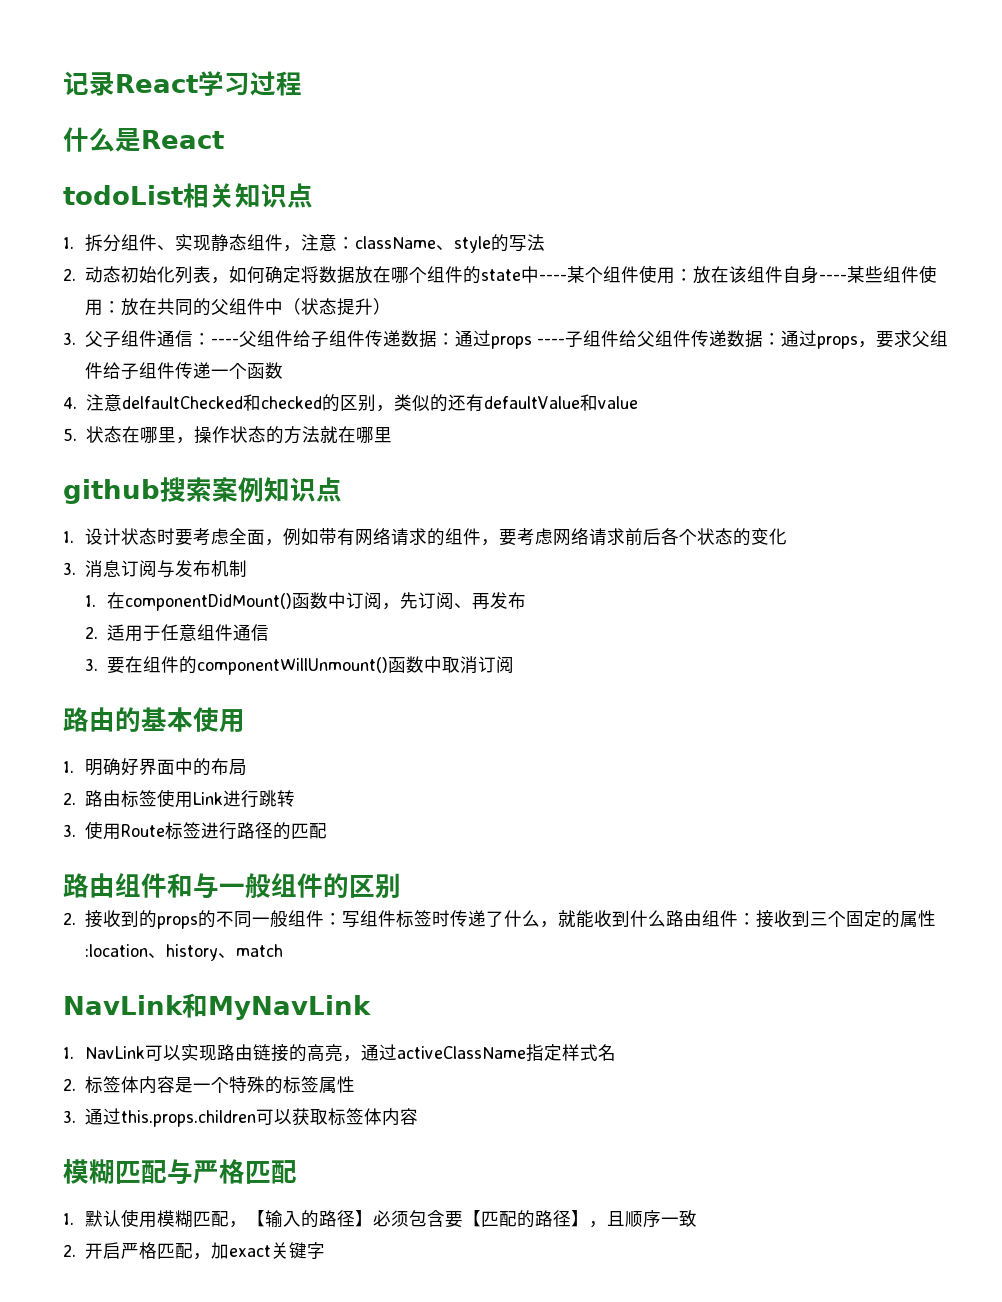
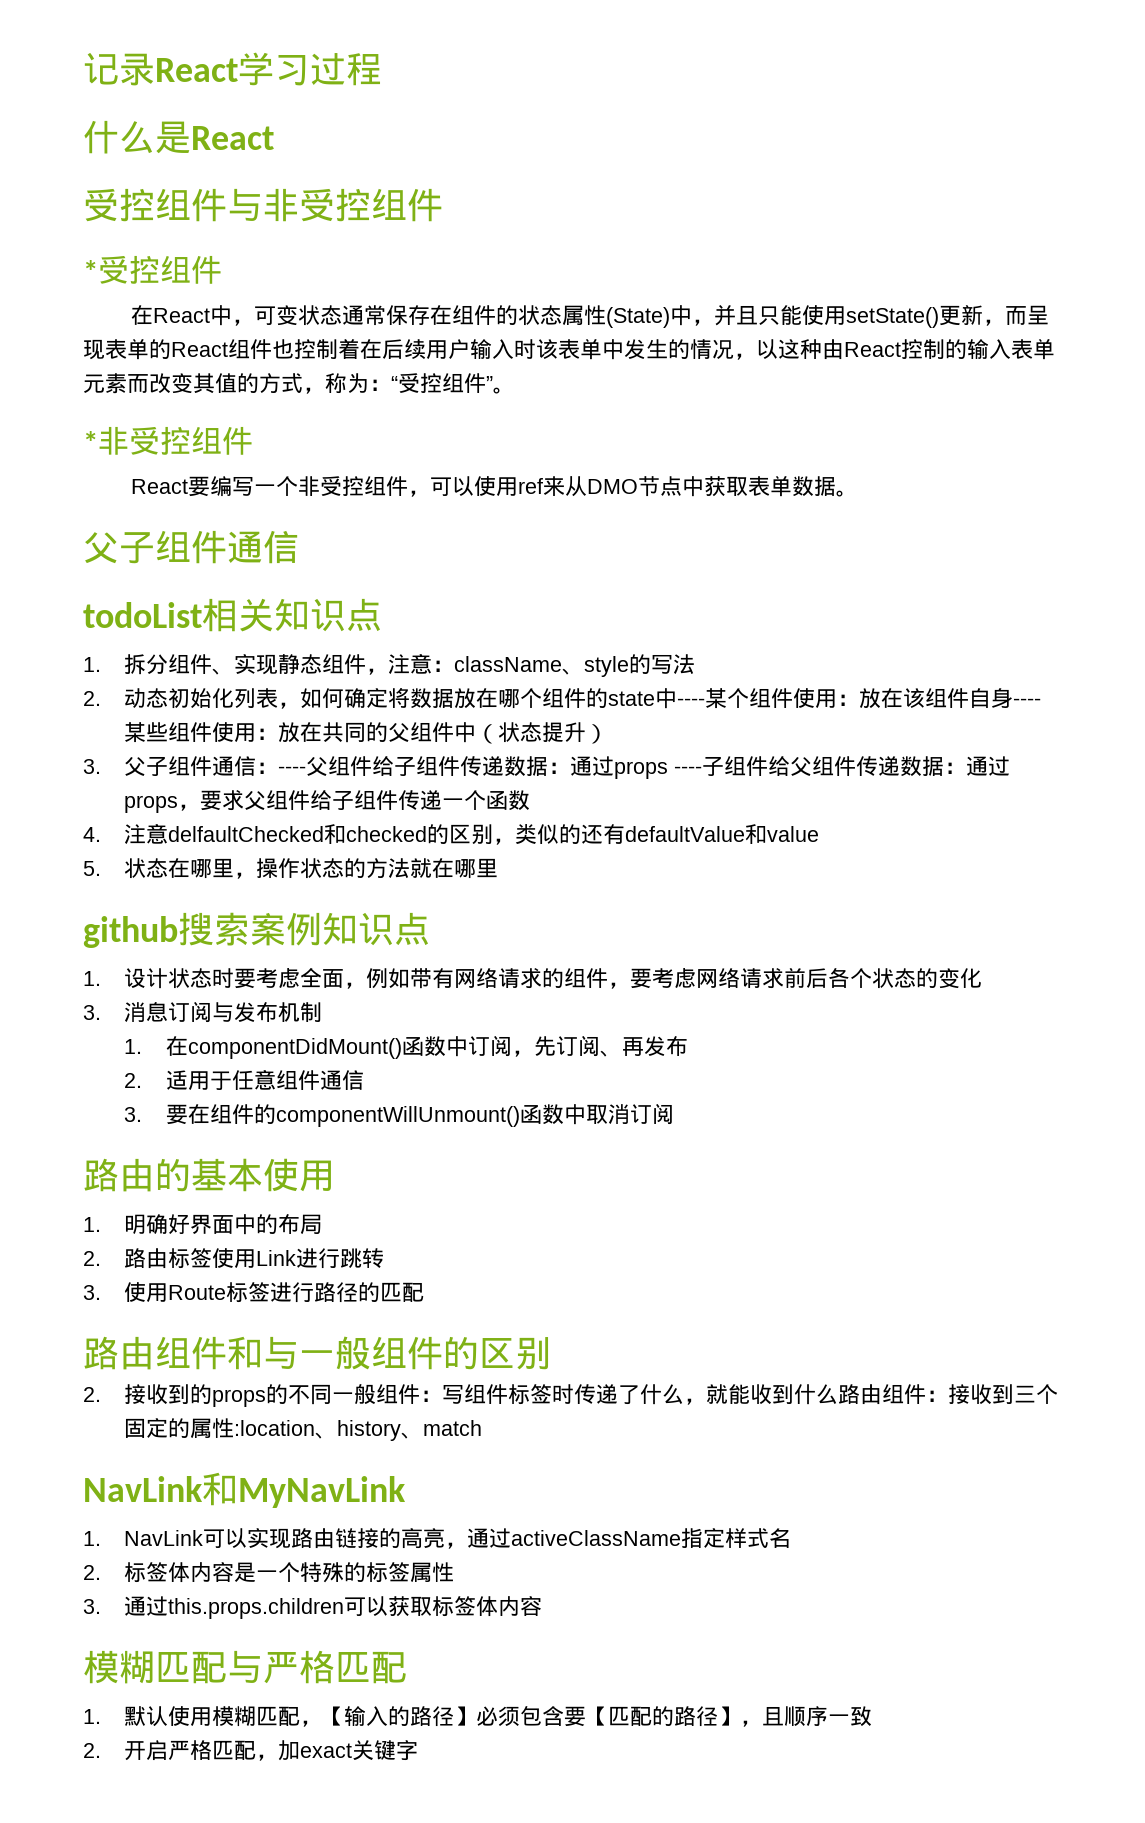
+ 受控组件与非受控组件
+ *受控组件
+ 在React中，可变状态通常保存在组件的状态属性(State)中，并且只能使用setState()更新，而呈现表单的React组件也控制着在后续用户输入时该表单中发生的情况，以这种由React控制的输入表单元素而改变其值的方式，称为：“受控组件”。
+ *非受控组件
+ React要编写一个非受控组件，可以使用ref来从DMO节点中获取表单数据。
+ 父子组件通信

